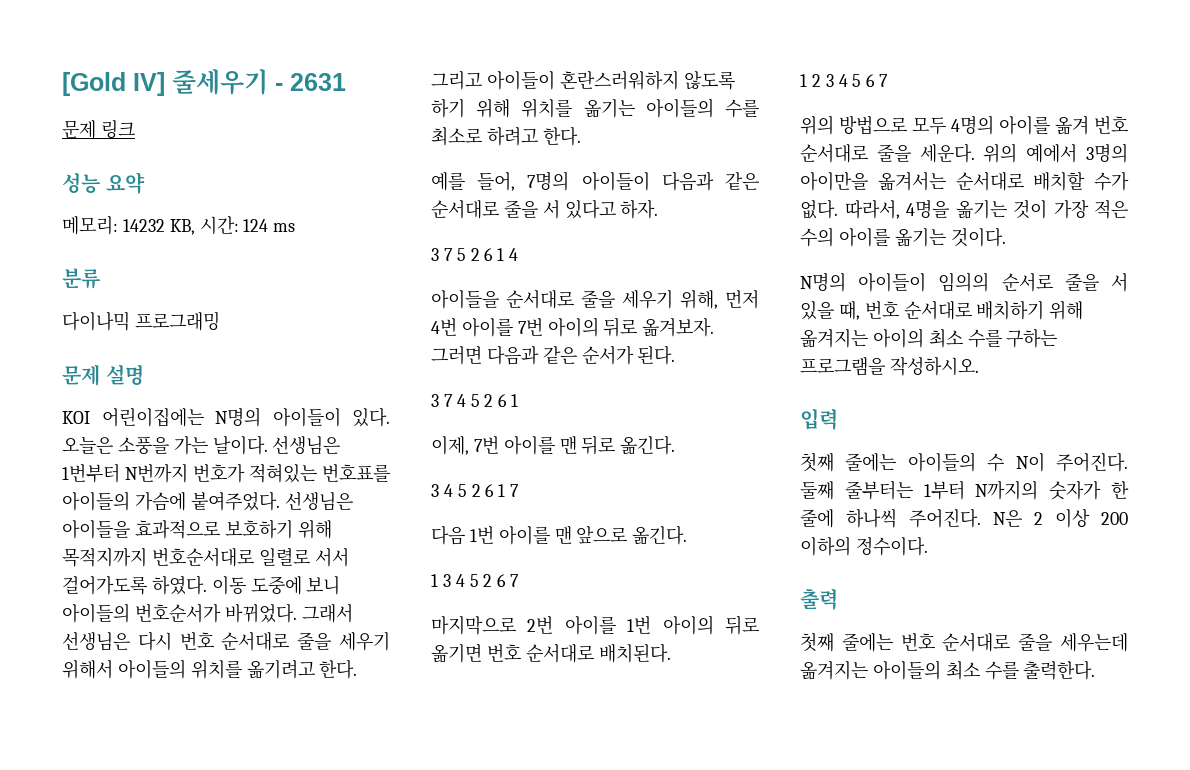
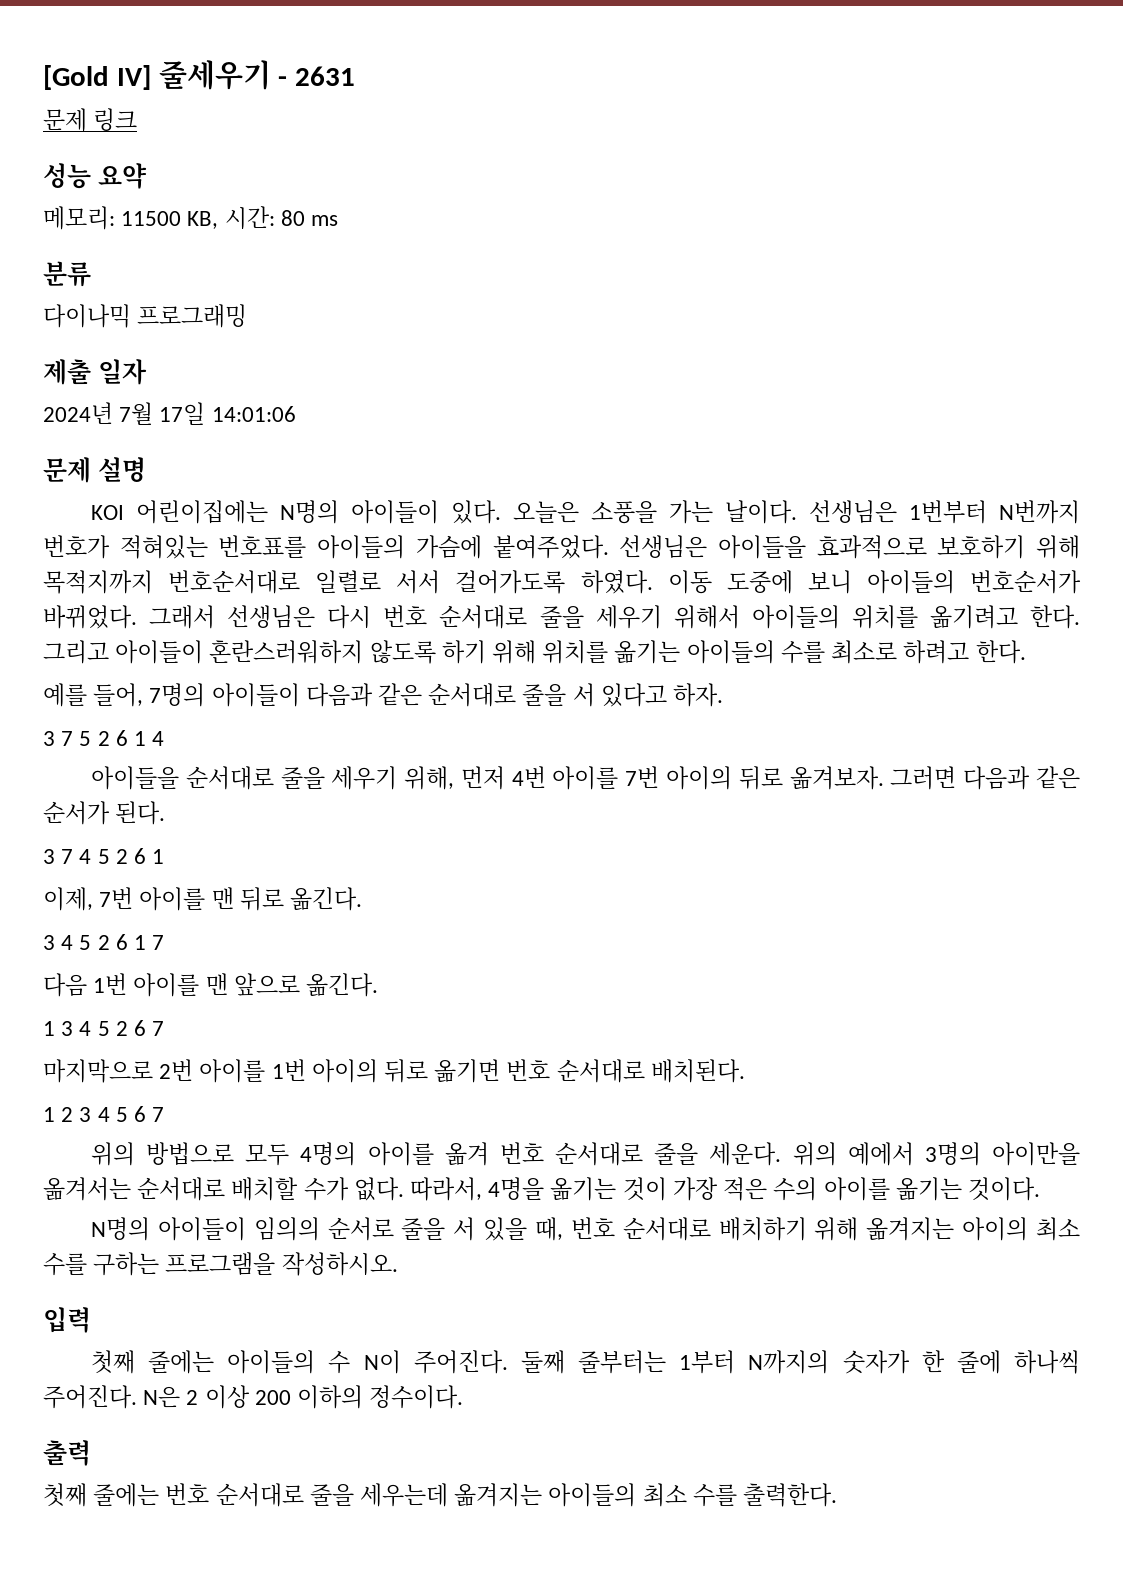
- 메모리: 14232 KB, 시간: 124 ms
+ 메모리: 11500 KB, 시간: 80 ms
+ 제출 일자
+ 2024년 7월 17일 14:01:06

